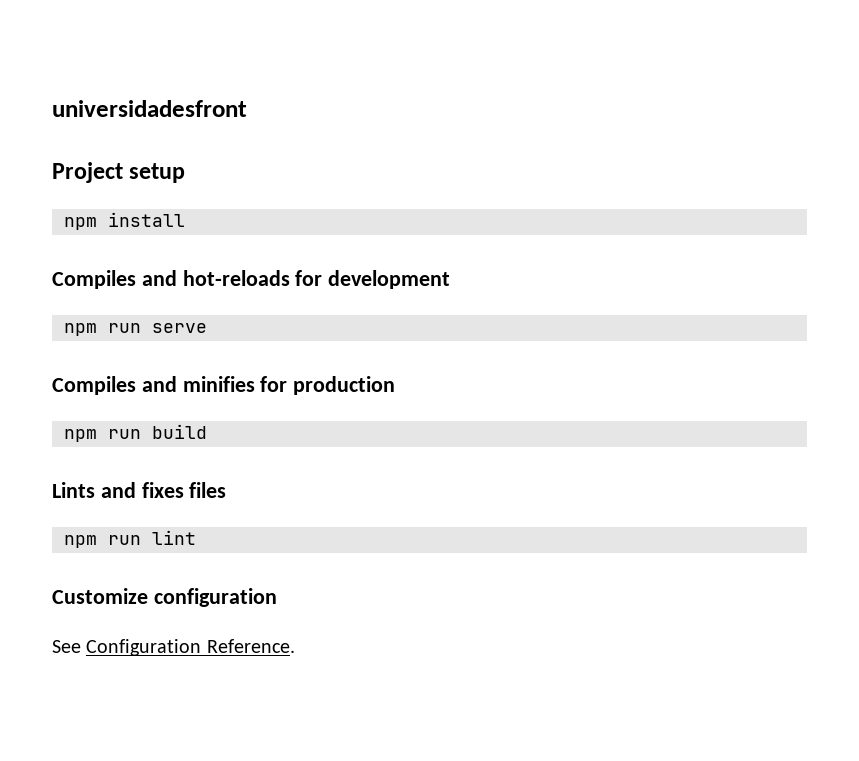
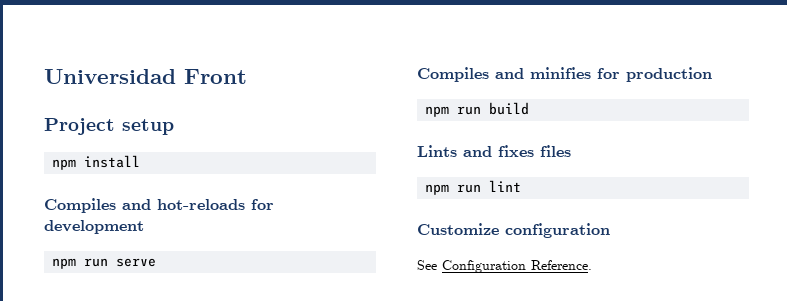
- universidadesfront
+ Universidad Front

